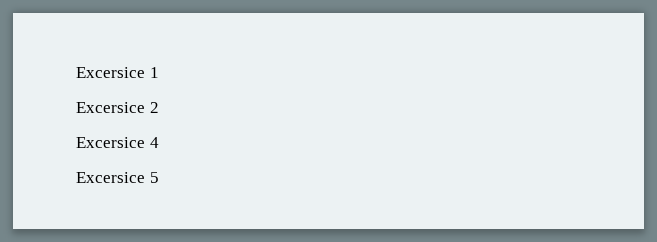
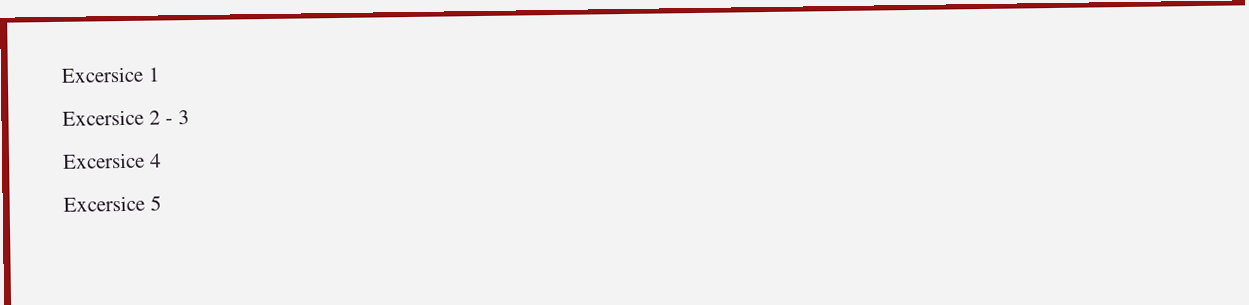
- Excersice 2
+ Excersice 2 - 3

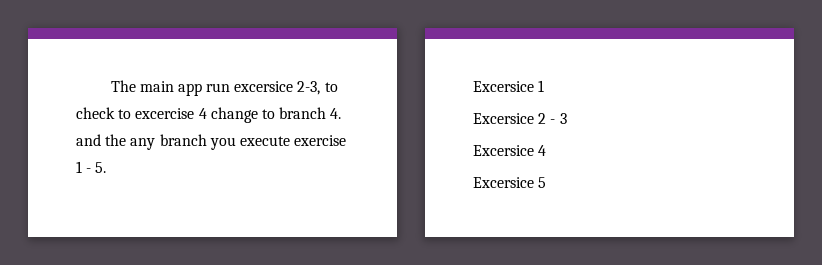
+ The main app run excersice 2-3, to check to excercise 4 change to branch 4. and the any branch you execute exercise 1 - 5.

